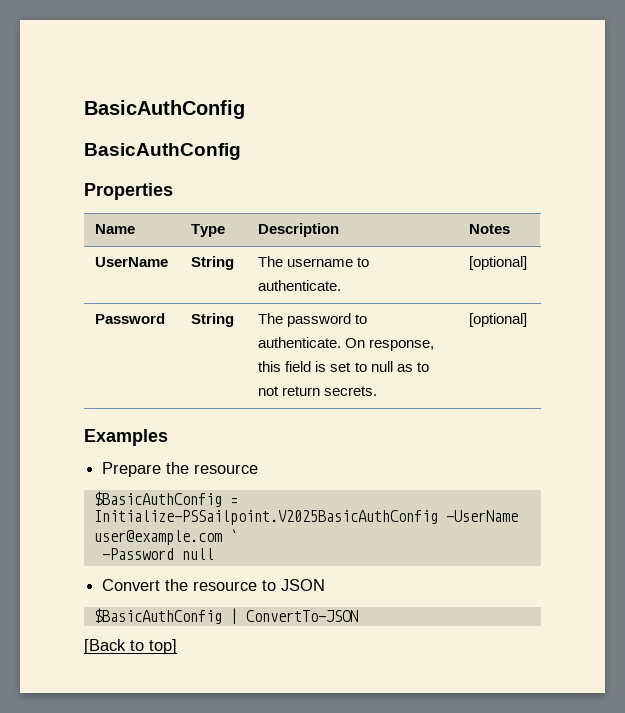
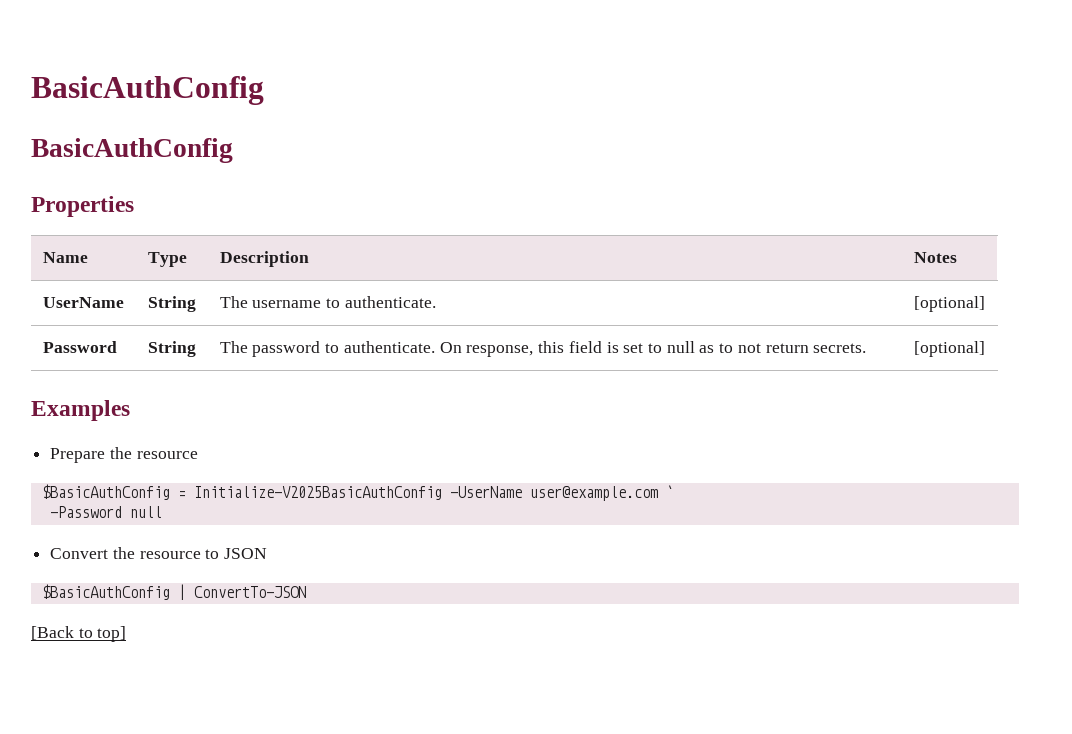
- $BasicAuthConfig = Initialize-PSSailpoint.V2025BasicAuthConfig -UserName user@example.com `
+ $BasicAuthConfig = Initialize-V2025BasicAuthConfig -UserName user@example.com `

